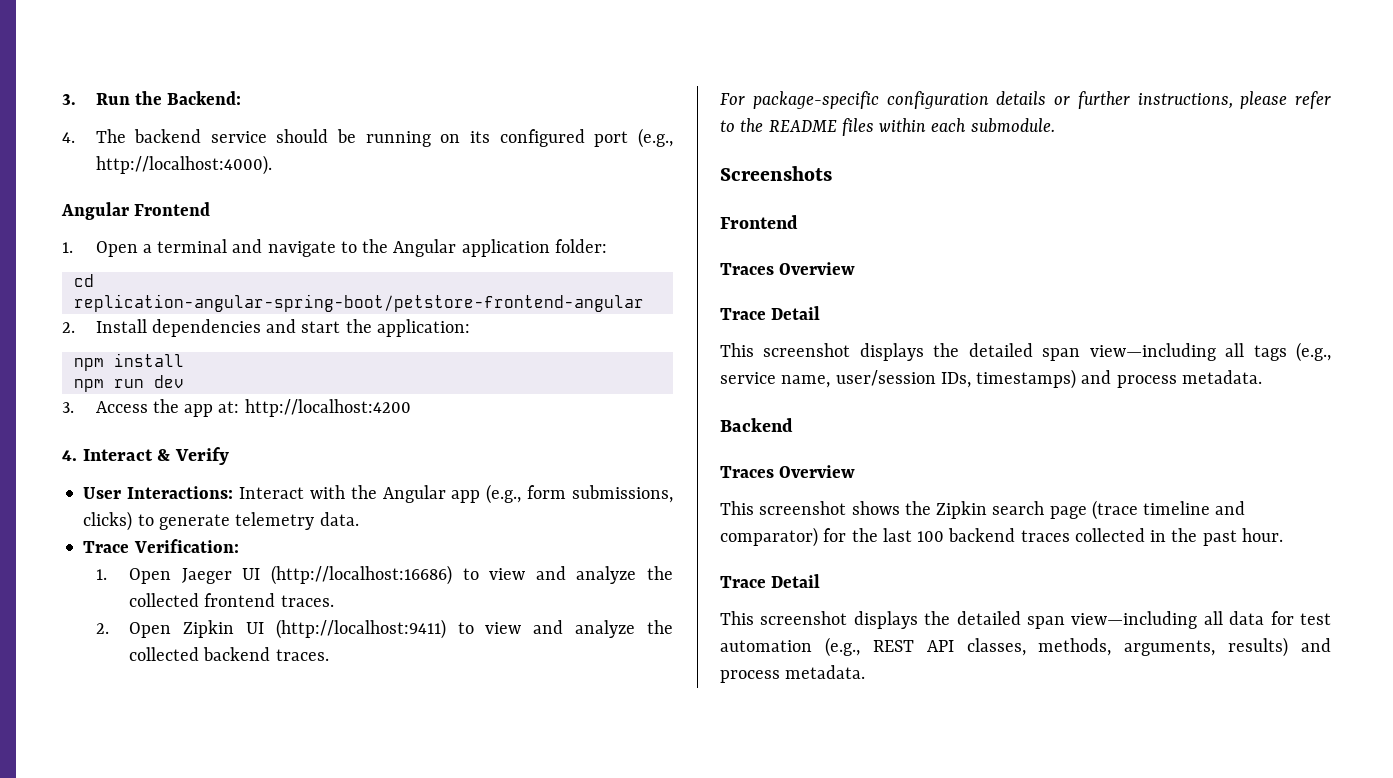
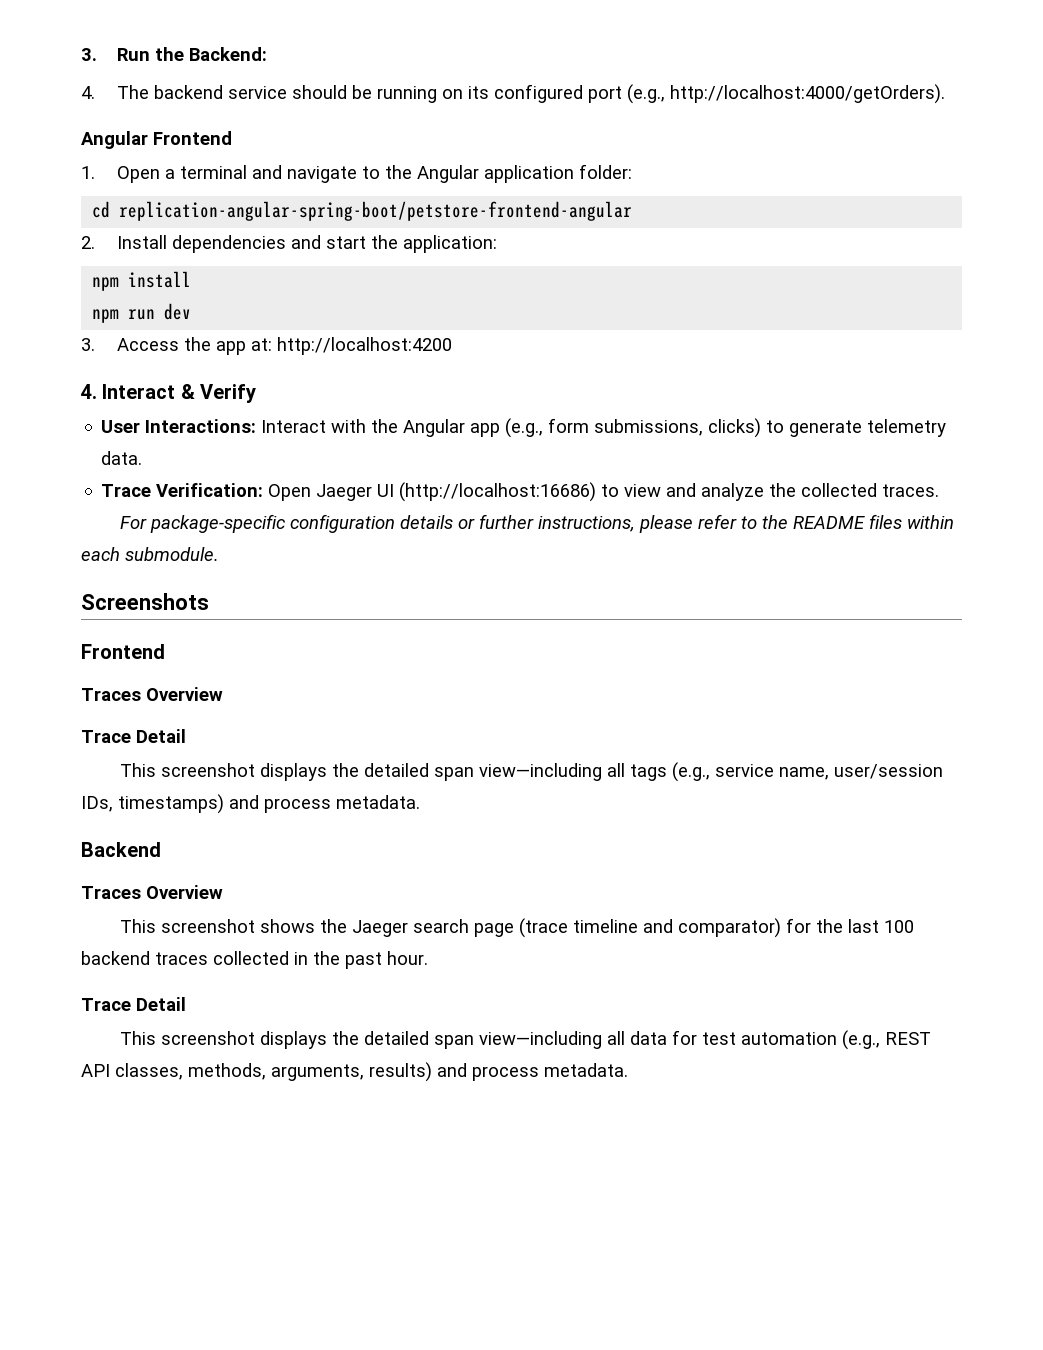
- 4. The backend service should be running on its configured port (e.g., http://localhost:4000).
+ 4. The backend service should be running on its configured port (e.g., http://localhost:4000/getOrders).
- Trace Verification:
- 1. Open Jaeger UI (http://localhost:16686) to view and analyze the collected frontend traces.
- 2. Open Zipkin UI (http://localhost:9411) to view and analyze the collected backend traces.
+ Trace Verification: Open Jaeger UI (http://localhost:16686) to view and analyze the collected traces.
- This screenshot shows the Zipkin search page (trace timeline and comparator) for the last 100 backend traces collected in the past hour.
+ This screenshot shows the Jaeger search page (trace timeline and comparator) for the last 100 backend traces collected in the past hour.

